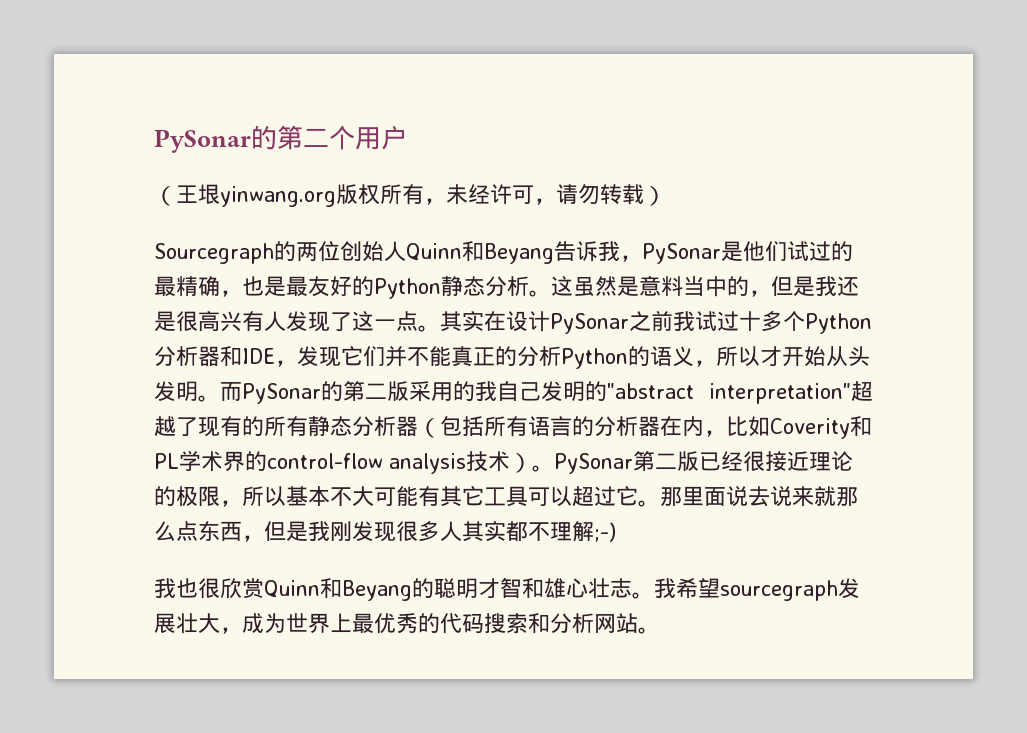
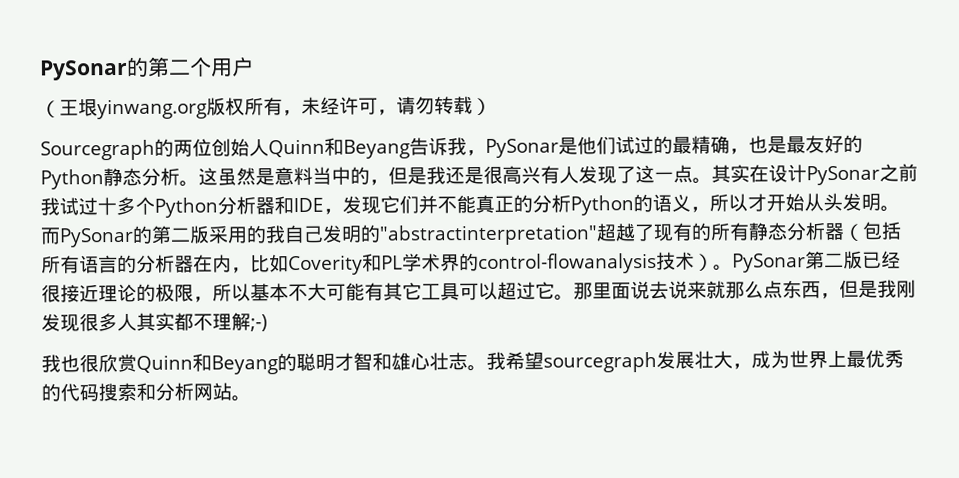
- 而PySonar的第二版采用的我自己发明的"abstract interpretation"超越了现有的所有静态分析器（包括所有语言的分析器在内，比如Coverity和PL学术界的control-flow analysis技术）。
+ 而PySonar的第二版采用的我自己发明的"abstractinterpretation"超越了现有的所有静态分析器（包括所有语言的分析器在内，比如Coverity和PL学术界的control-flowanalysis技术）。

